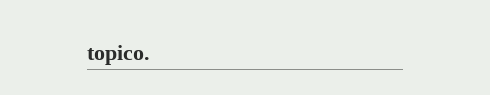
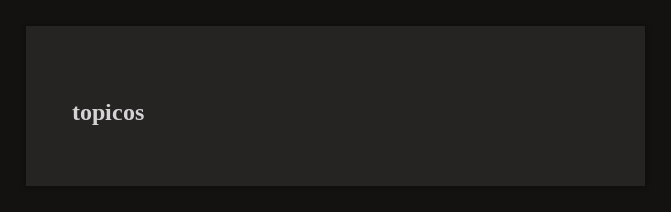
- topico.
+ topicos

